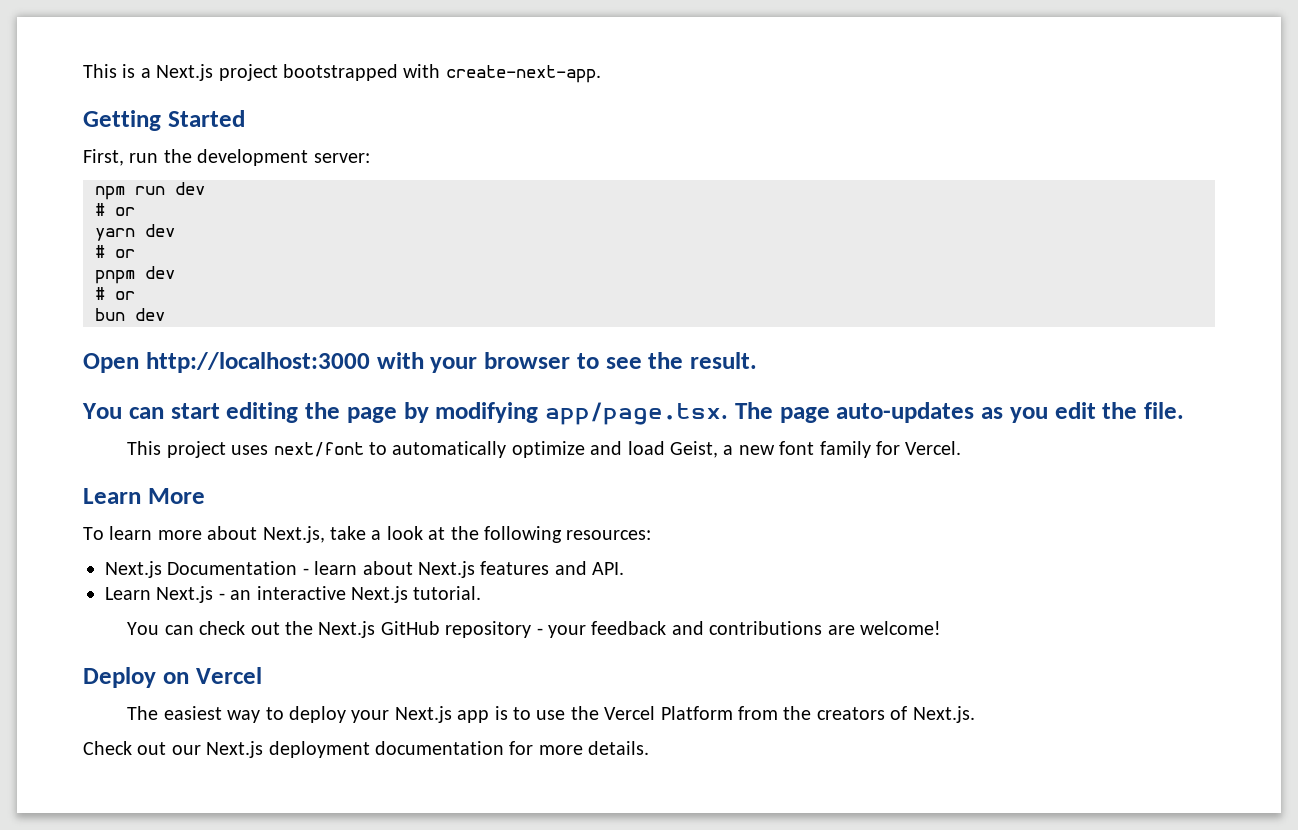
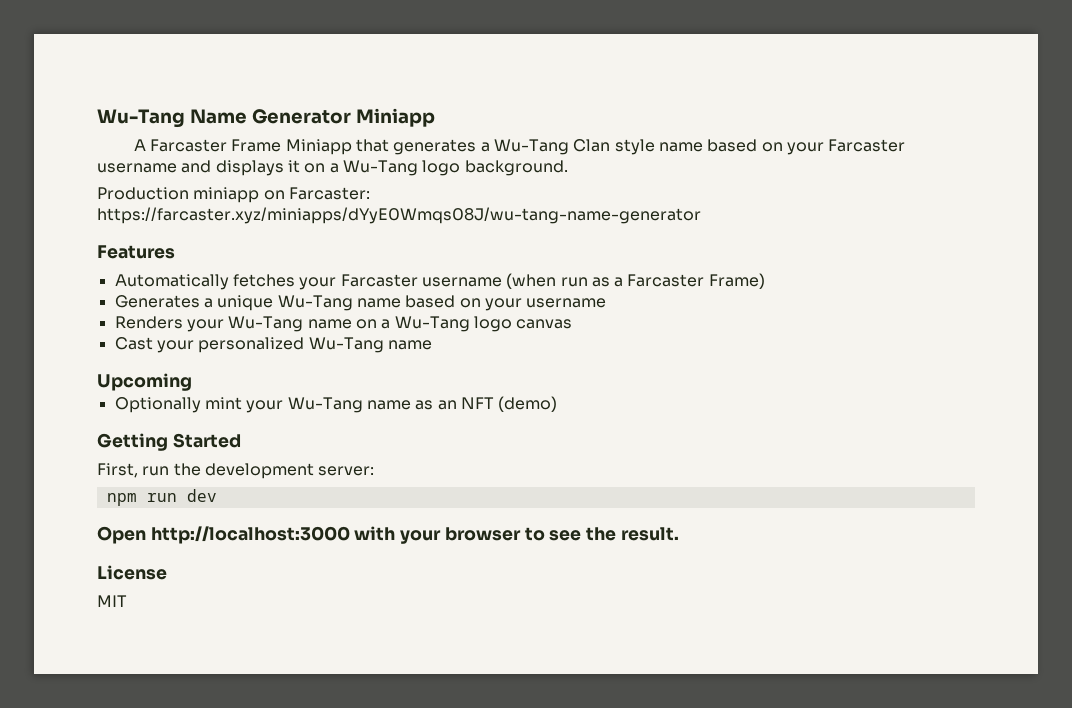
- This is a Next.js project bootstrapped with create-next-app.
+ Wu-Tang Name Generator Miniapp
+ A Farcaster Frame Miniapp that generates a Wu-Tang Clan style name based on your Farcaster username and displays it on a Wu-Tang logo background.
+ Production miniapp on Farcaster: https://farcaster.xyz/miniapps/dYyE0Wmqs08J/wu-tang-name-generator
+ Features
+ Automatically fetches your Farcaster username (when run as a Farcaster Frame)
+ Generates a unique Wu-Tang name based on your username
+ Renders your Wu-Tang name on a Wu-Tang logo canvas
+ Cast your personalized Wu-Tang name
+ Upcoming
+ Optionally mint your Wu-Tang name as an NFT (demo)
  npm run dev
- # or
- yarn dev
- # or
- pnpm dev
- # or
- bun dev
- You can start editing the page by modifying app/page.tsx. The page auto-updates as you edit the file.
- This project uses next/font to automatically optimize and load Geist, a new font family for Vercel.
- Learn More
- To learn more about Next.js, take a look at the following resources:
- Next.js Documentation - learn about Next.js features and API.
- Learn Next.js - an interactive Next.js tutorial.
- You can check out the Next.js GitHub repository - your feedback and contributions are welcome!
- Deploy on Vercel
- The easiest way to deploy your Next.js app is to use the Vercel Platform from the creators of Next.js.
- Check out our Next.js deployment documentation for more details.
+ License
+ MIT

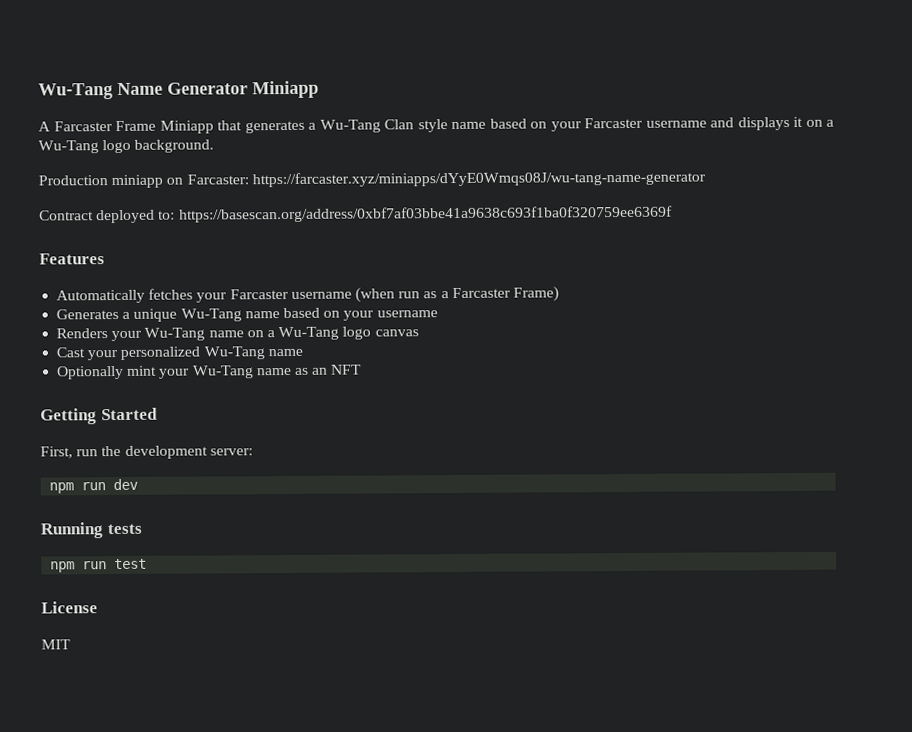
+ Contract deployed to: https://basescan.org/address/0xbf7af03bbe41a9638c693f1ba0f320759ee6369f
- Upcoming
- Optionally mint your Wu-Tang name as an NFT (demo)
+ Optionally mint your Wu-Tang name as an NFT
- Open http://localhost:3000 with your browser to see the result.
+ Running tests
+ npm run test

